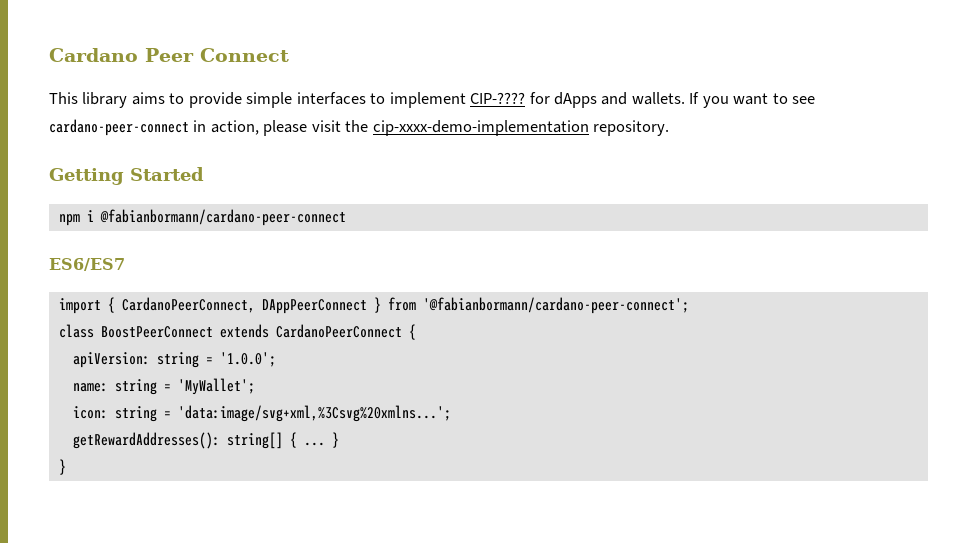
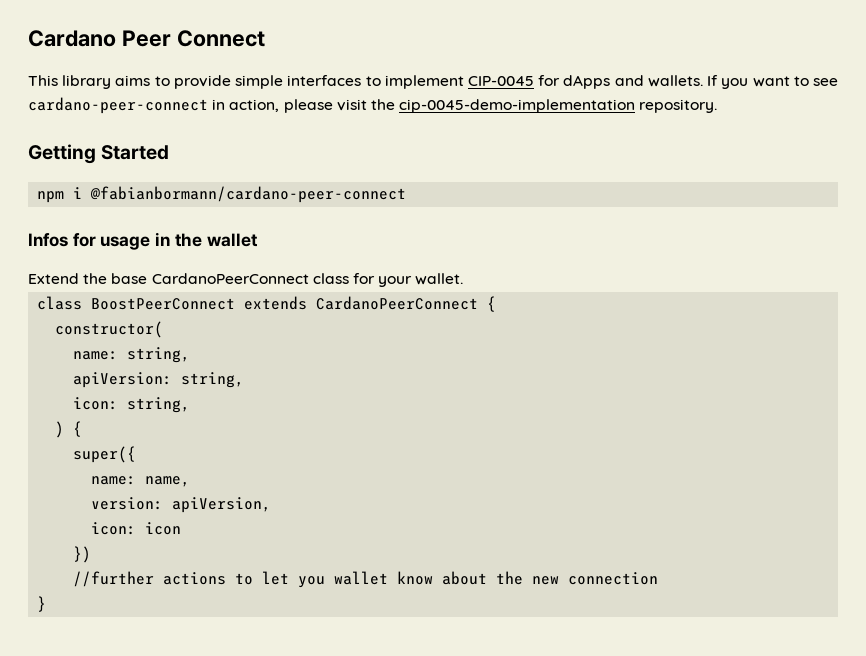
- This library aims to provide simple interfaces to implement CIP-???? for dApps and wallets.
+ This library aims to provide simple interfaces to implement CIP-0045 for dApps and wallets.
- If you want to see cardano-peer-connect in action, please visit the cip-xxxx-demo-implementation repository.
+ If you want to see cardano-peer-connect in action, please visit the cip-0045-demo-implementation repository.
- ES6/ES7
- import { CardanoPeerConnect, DAppPeerConnect } from '@fabianbormann/cardano-peer-connect';
+ Infos for usage in the wallet
+ Extend the base CardanoPeerConnect class for your wallet.
- apiVersion: string = '1.0.0';
- name: string = 'MyWallet';
- icon: string = 'data:image/svg+xml,%3Csvg%20xmlns...';
- getRewardAddresses(): string[] { ... }
+ constructor(
+ name: string,
+ apiVersion: string,
+ icon: string,
+ ) {
+ super({
+ name: name,
+ version: apiVersion,
+ icon: icon
+ })
+ //further actions to let you wallet know about the new connection

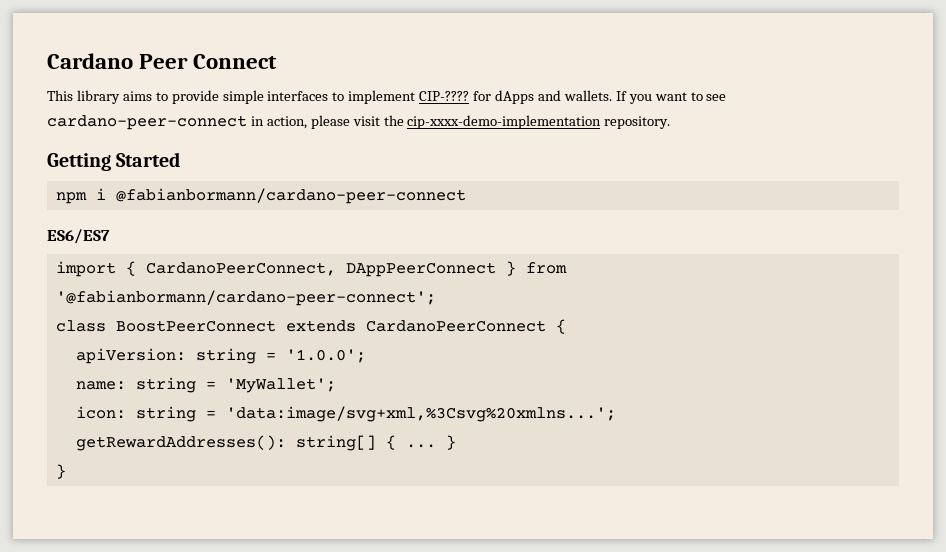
- This library aims to provide simple interfaces to implement CIP-0045 for dApps and wallets.
+ This library aims to provide simple interfaces to implement CIP-???? for dApps and wallets.
- If you want to see cardano-peer-connect in action, please visit the cip-0045-demo-implementation repository.
+ If you want to see cardano-peer-connect in action, please visit the cip-xxxx-demo-implementation repository.
- Infos for usage in the wallet
- Extend the base CardanoPeerConnect class for your wallet.
+ ES6/ES7
+ import { CardanoPeerConnect, DAppPeerConnect } from '@fabianbormann/cardano-peer-connect';
- constructor(
- name: string,
- apiVersion: string,
- icon: string,
- ) {
- super({
- name: name,
- version: apiVersion,
- icon: icon
- })
- //further actions to let you wallet know about the new connection
+ apiVersion: string = '1.0.0';
+ name: string = 'MyWallet';
+ icon: string = 'data:image/svg+xml,%3Csvg%20xmlns...';
+ getRewardAddresses(): string[] { ... }

